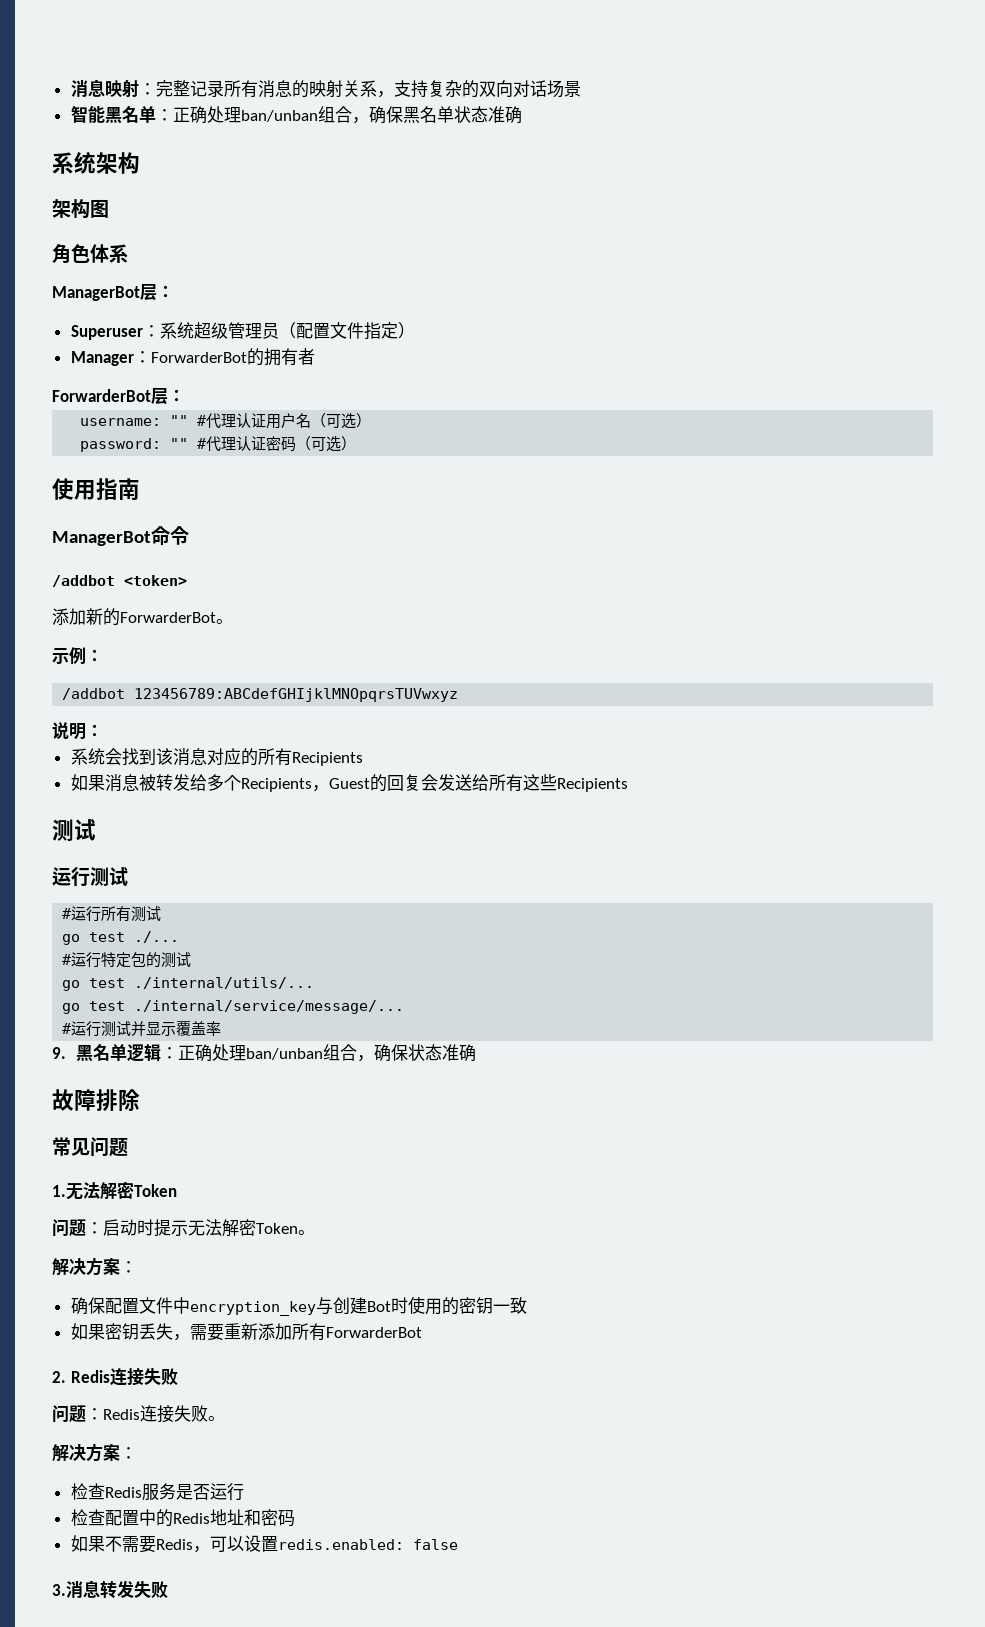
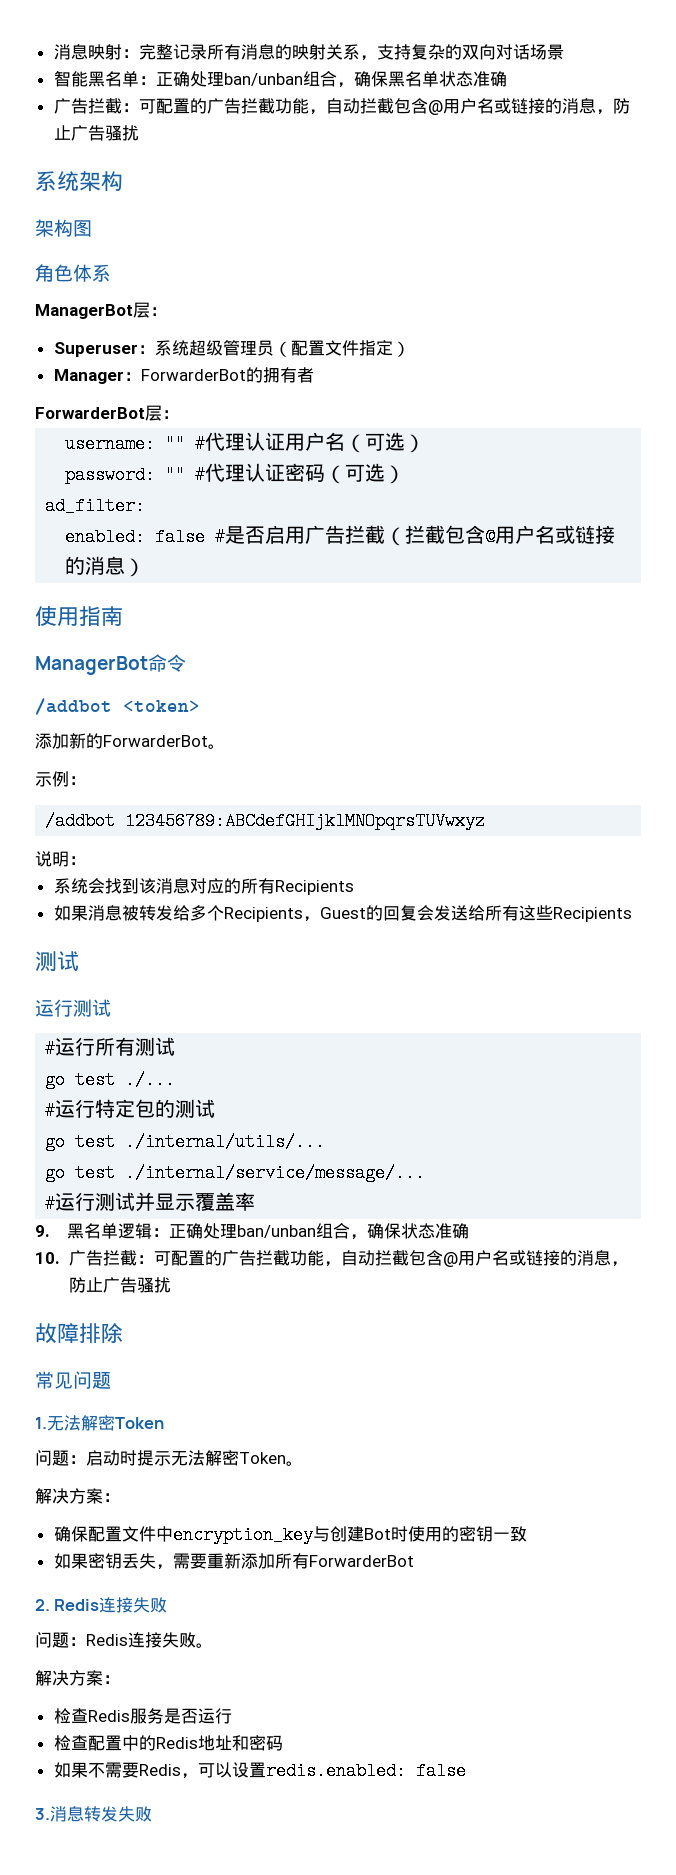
  智能黑名单：正确处理ban/unban组合，确保黑名单状态准确
+ 广告拦截：可配置的广告拦截功能，自动拦截包含@用户名或链接的消息，防止广告骚扰
+ ad_filter:
+ enabled: false #是否启用广告拦截（拦截包含@用户名或链接的消息）
+ 10.广告拦截：可配置的广告拦截功能，自动拦截包含@用户名或链接的消息，防止广告骚扰

